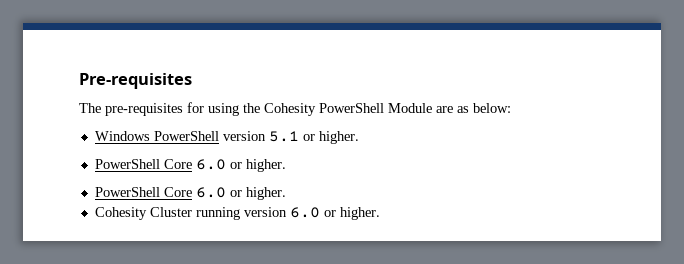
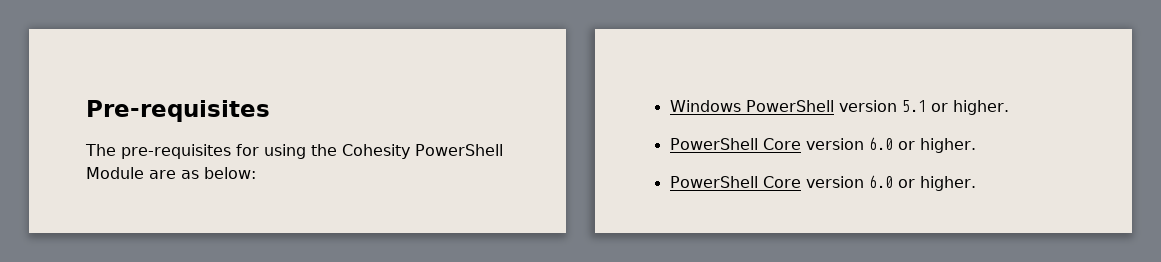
  Windows PowerShell version 5.1 or higher.
- PowerShell Core 6.0 or higher.
- PowerShell Core 6.0 or higher.
- Cohesity Cluster running version 6.0 or higher.
+ PowerShell Core version 6.0 or higher.
+ PowerShell Core version 6.0 or higher.

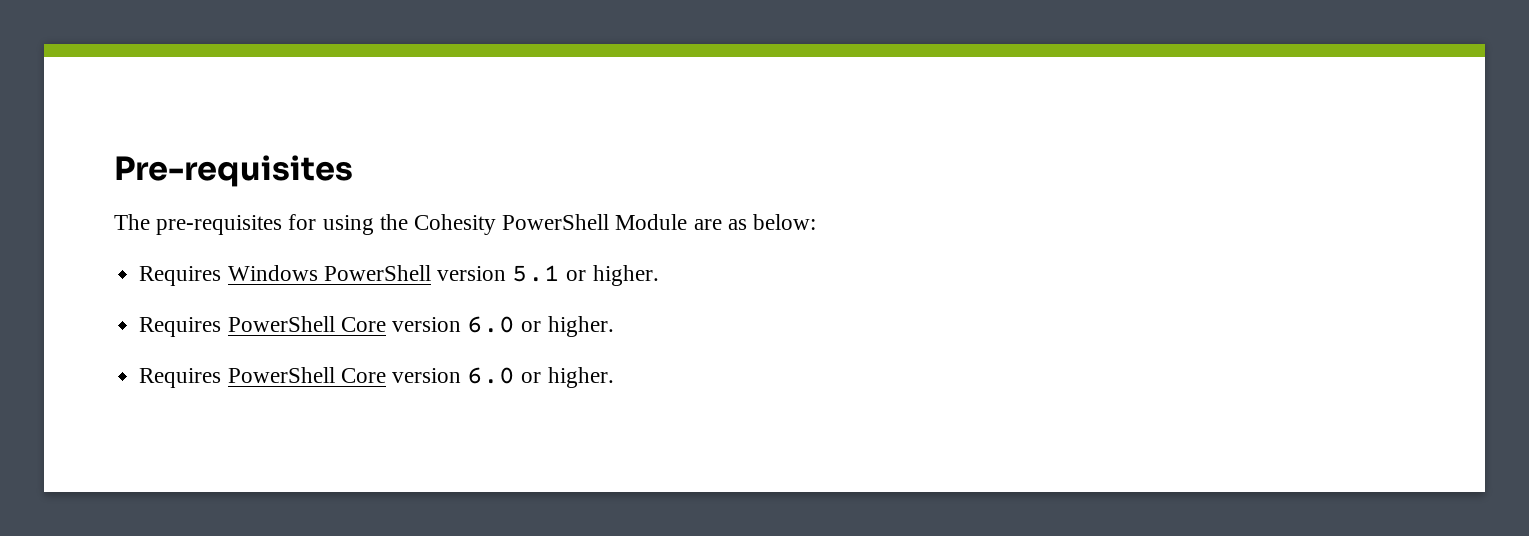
- Windows PowerShell version 5.1 or higher.
- PowerShell Core version 6.0 or higher.
- PowerShell Core version 6.0 or higher.
+ Requires Windows PowerShell version 5.1 or higher.
+ Requires PowerShell Core version 6.0 or higher.
+ Requires PowerShell Core version 6.0 or higher.

